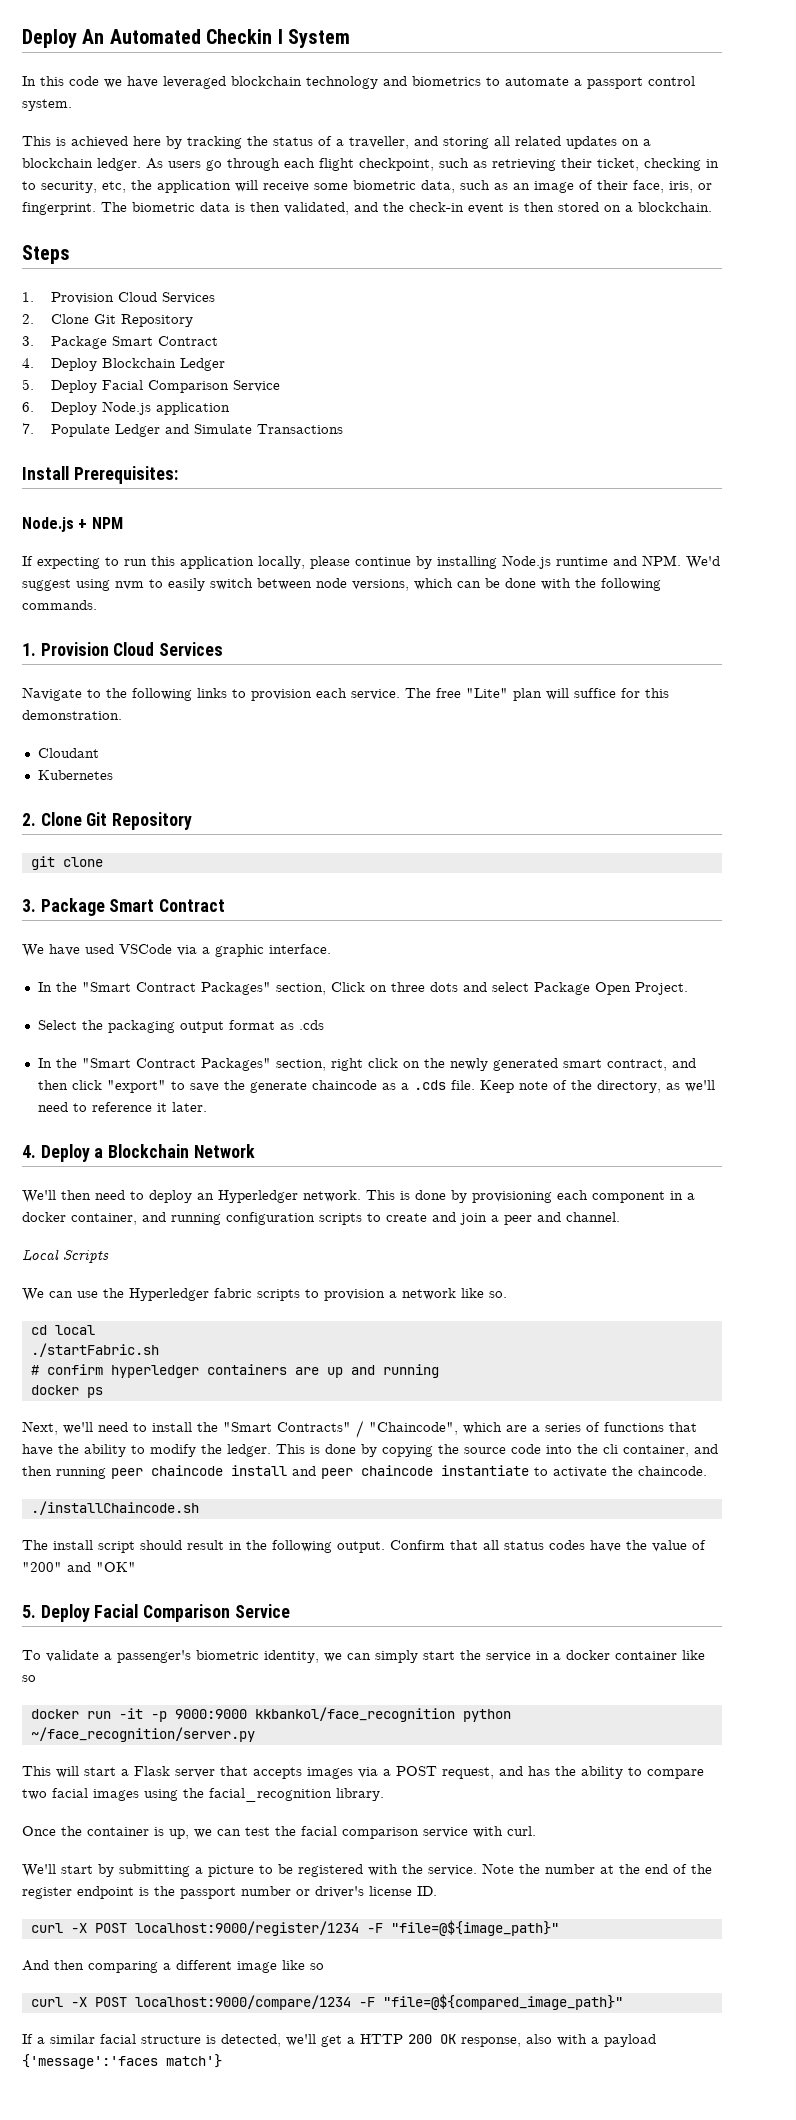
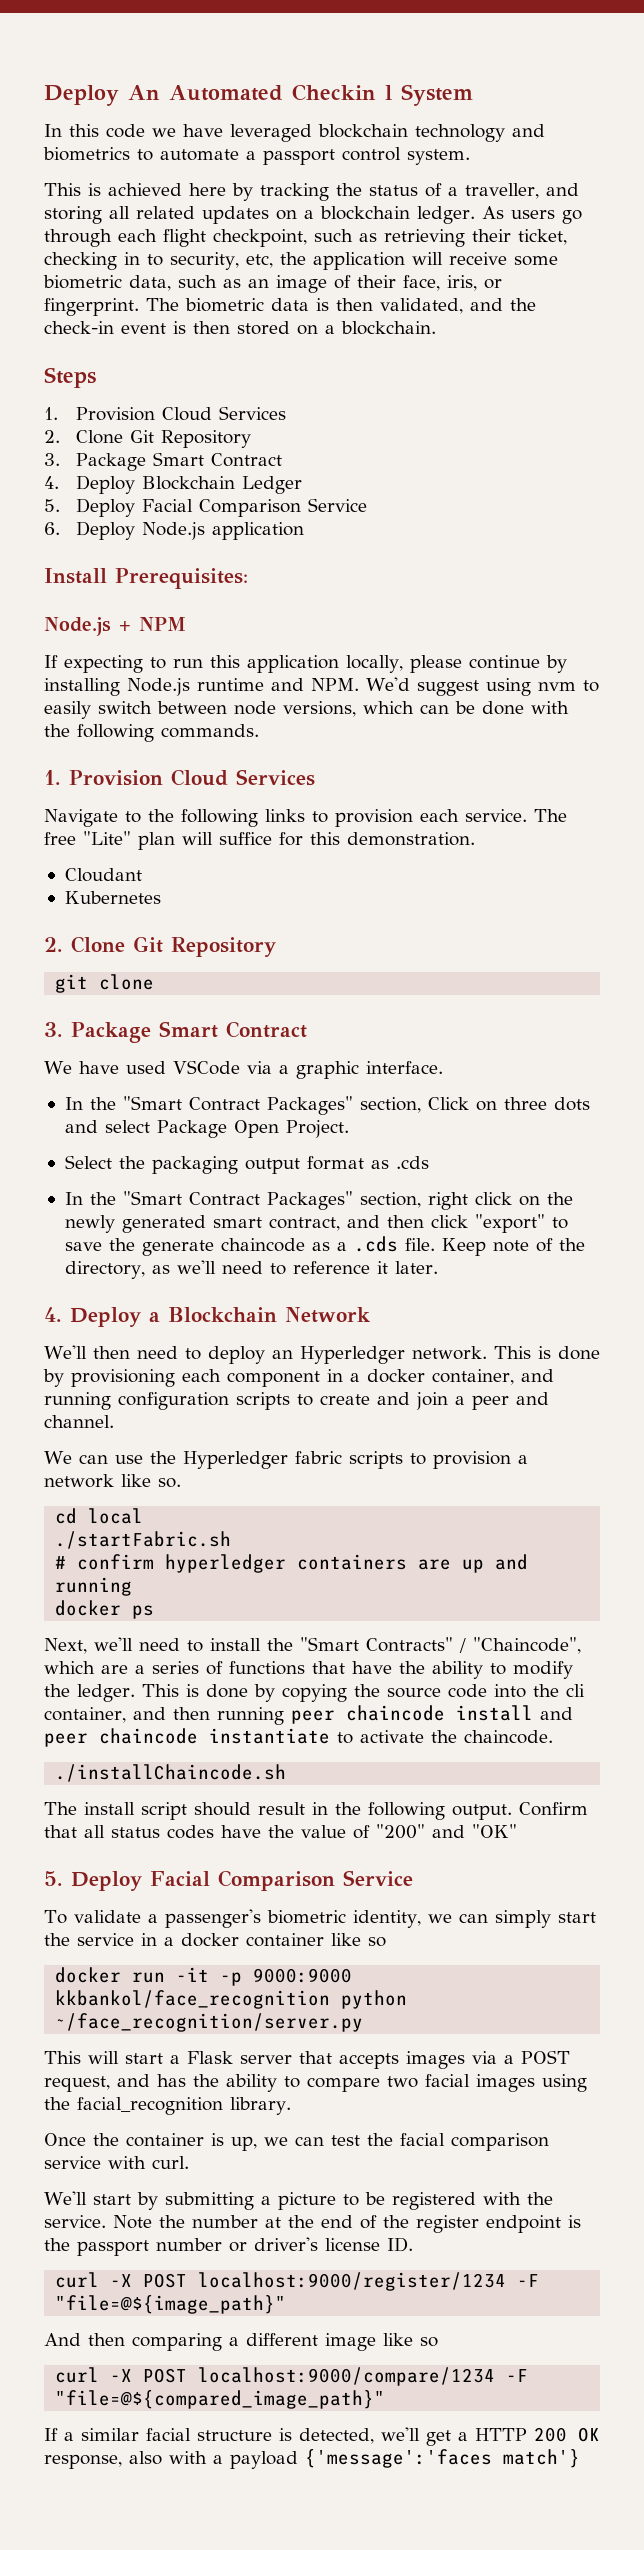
- 7. Populate Ledger and Simulate Transactions
- Local Scripts

